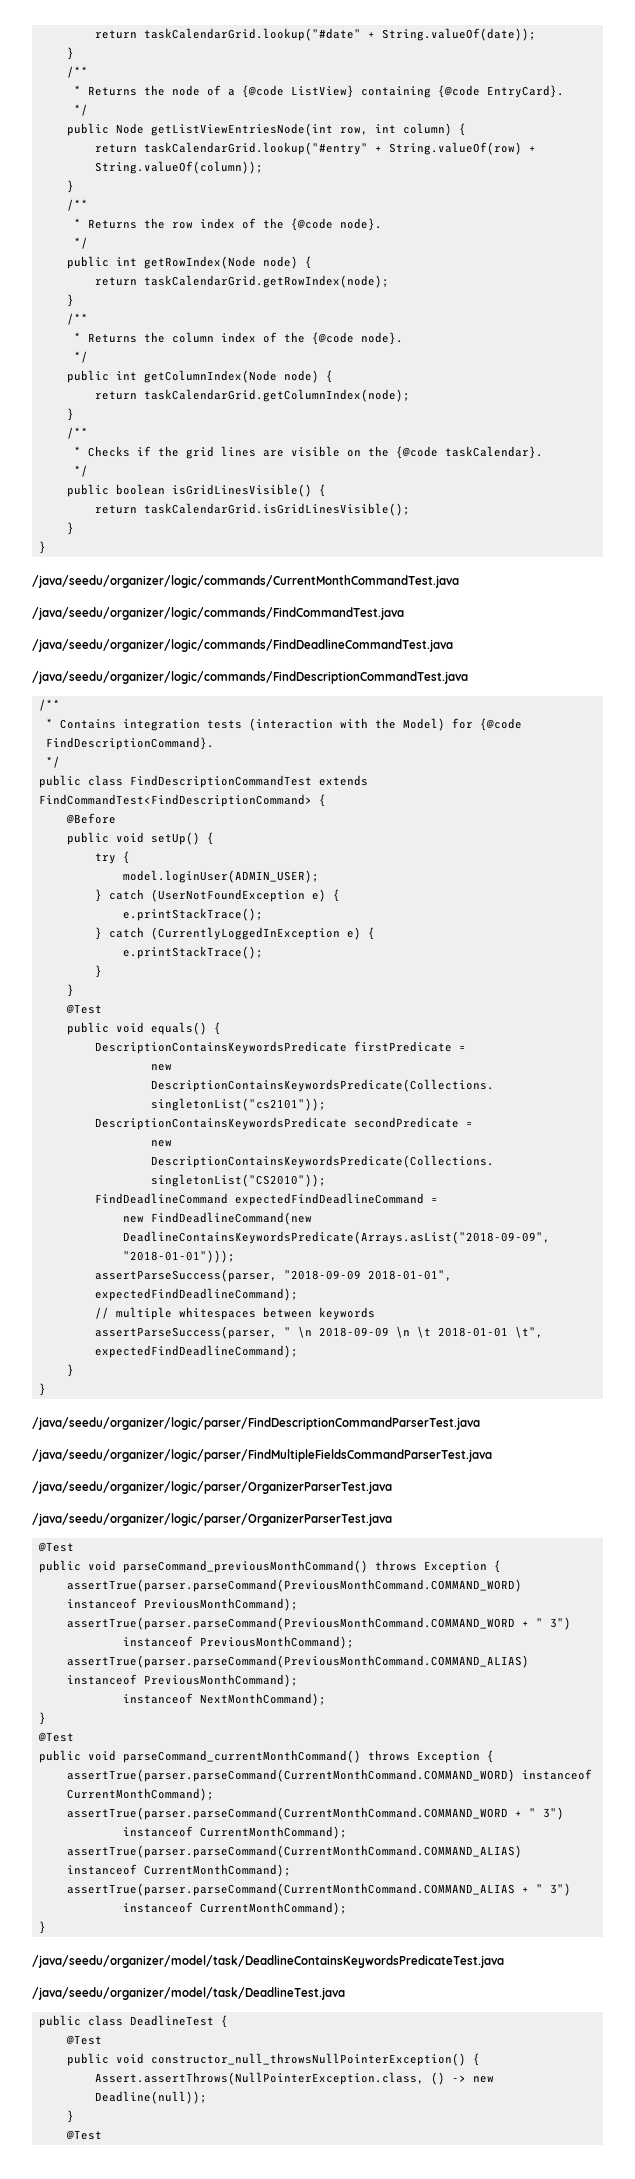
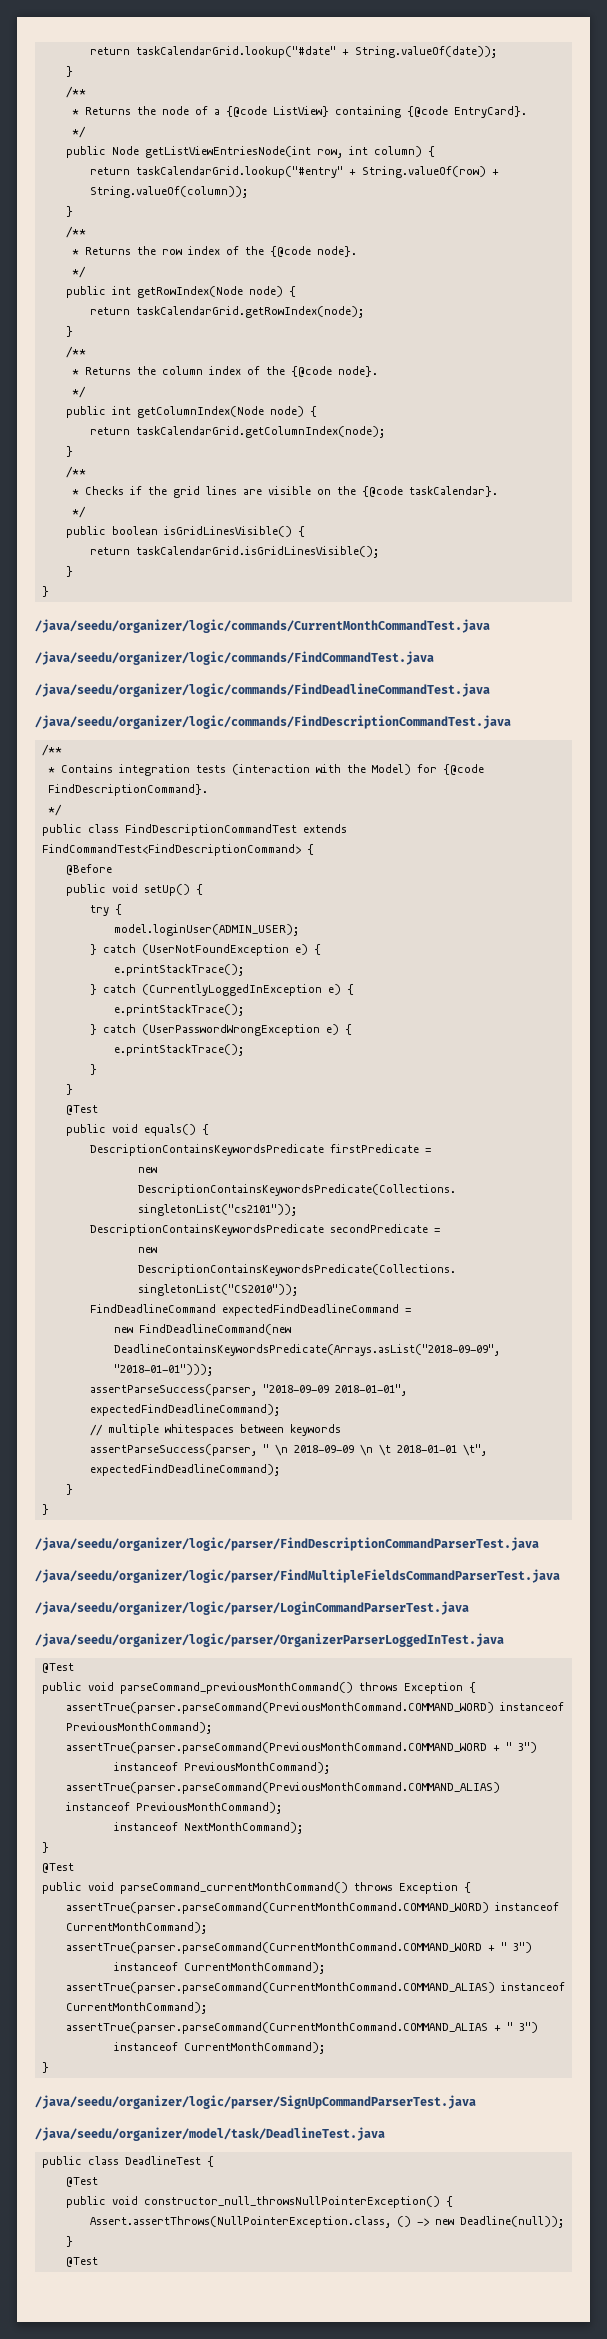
+ } catch (UserPasswordWrongException e) {
+ e.printStackTrace();
  /java/seedu/organizer/logic/parser/FindMultipleFieldsCommandParserTest.java
- /java/seedu/organizer/logic/parser/OrganizerParserTest.java
- /java/seedu/organizer/logic/parser/OrganizerParserTest.java
+ /java/seedu/organizer/logic/parser/LoginCommandParserTest.java
+ /java/seedu/organizer/logic/parser/OrganizerParserLoggedInTest.java
- /java/seedu/organizer/model/task/DeadlineContainsKeywordsPredicateTest.java
+ /java/seedu/organizer/logic/parser/SignUpCommandParserTest.java

